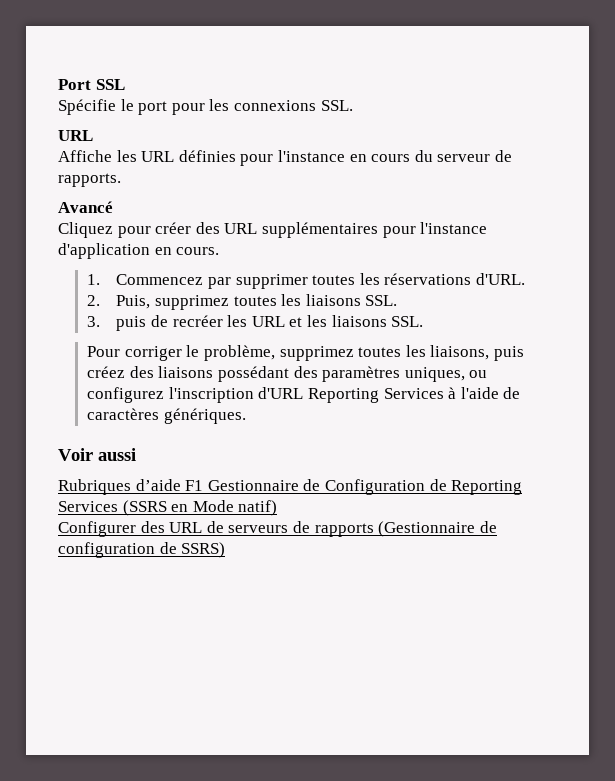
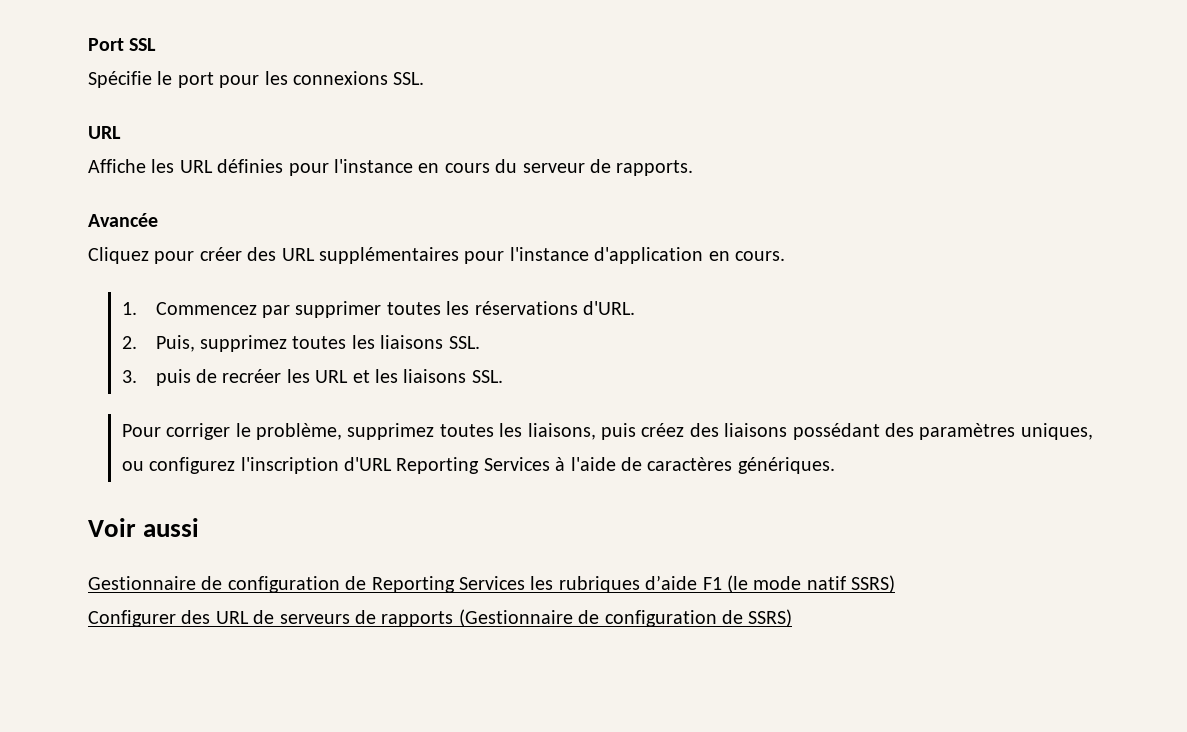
- Avancé
+ Avancée
- Rubriques d’aide F1 Gestionnaire de Configuration de Reporting Services (SSRS en Mode natif)
+ Gestionnaire de configuration de Reporting Services les rubriques d’aide F1 (le mode natif SSRS)

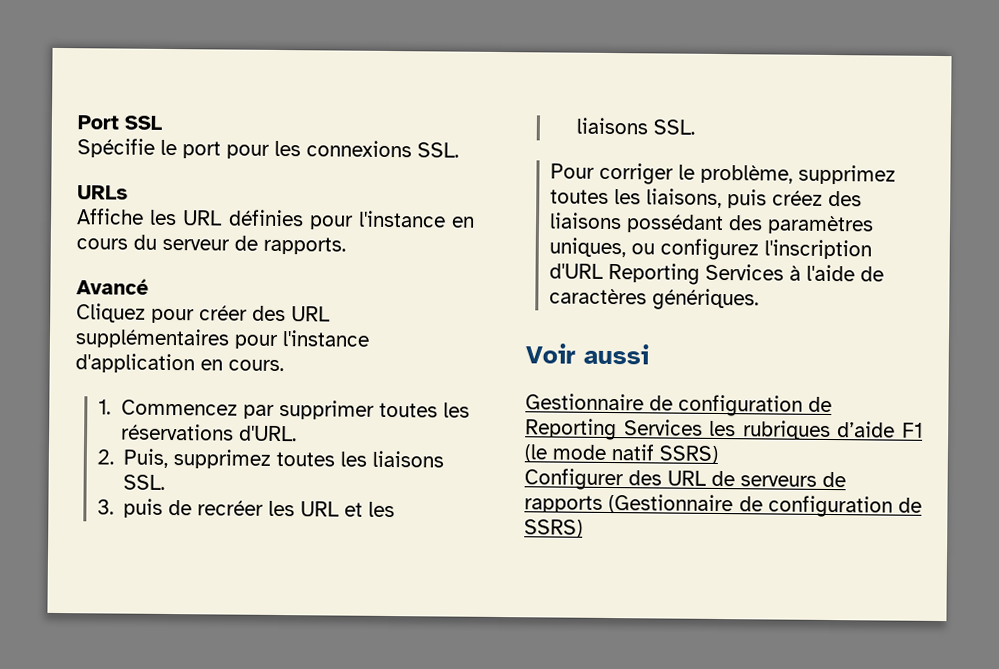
  Spécifie le port pour les connexions SSL.
- URL
+ URLs
- Avancée
+ Avancé

